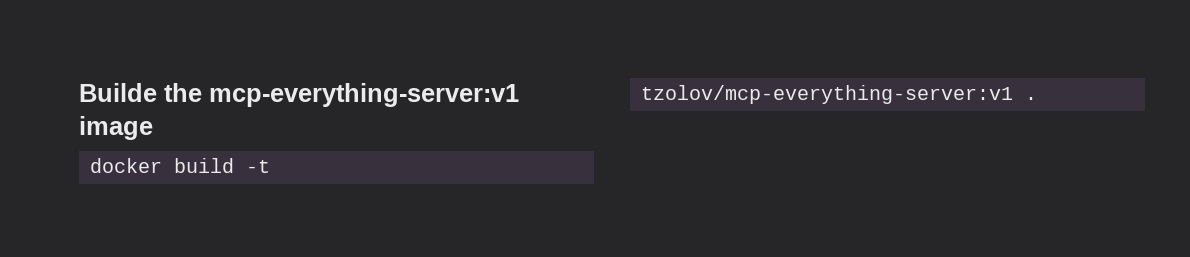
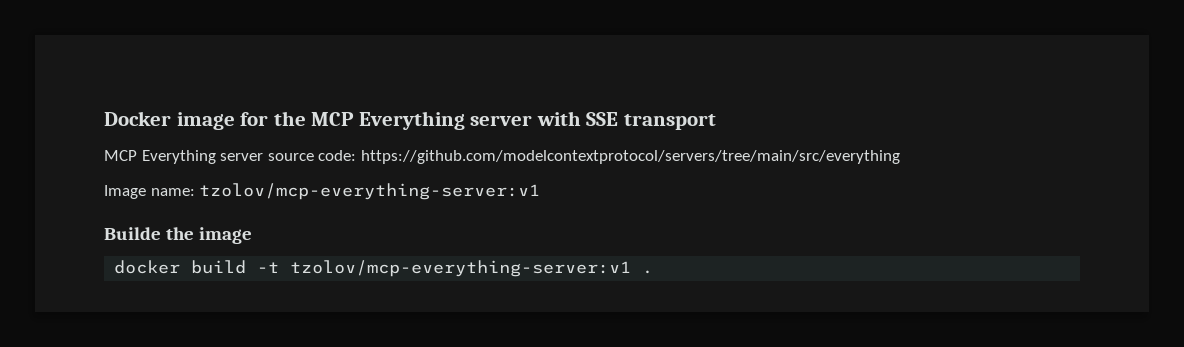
+ Docker image for the MCP Everything server with SSE transport
+ MCP Everything server source code: https://github.com/modelcontextprotocol/servers/tree/main/src/everything
+ Image name: tzolov/mcp-everything-server:v1
- Builde the mcp-everything-server:v1 image
+ Builde the image

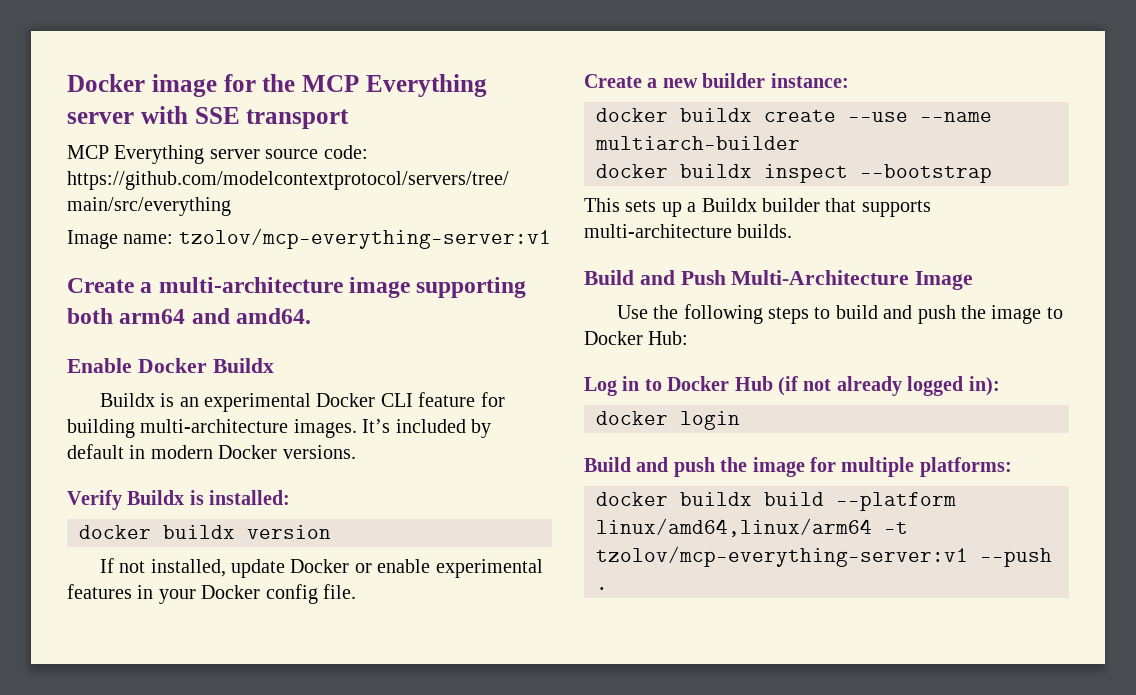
- Builde the image
- docker build -t tzolov/mcp-everything-server:v1 .
+ Create a multi-architecture image supporting both arm64 and amd64.
+ Enable Docker Buildx
+ Buildx is an experimental Docker CLI feature for building multi-architecture images. It’s included by default in modern Docker versions.
+ Verify Buildx is installed:
+ docker buildx version
+ If not installed, update Docker or enable experimental features in your Docker config file.
+ Create a new builder instance:
+ docker buildx create --use --name multiarch-builder
+ docker buildx inspect --bootstrap
+ This sets up a Buildx builder that supports multi-architecture builds.
+ Build and Push Multi-Architecture Image
+ Use the following steps to build and push the image to Docker Hub:
+ Log in to Docker Hub (if not already logged in):
+ docker login
+ Build and push the image for multiple platforms:
+ docker buildx build --platform linux/amd64,linux/arm64 -t tzolov/mcp-everything-server:v1 --push .

